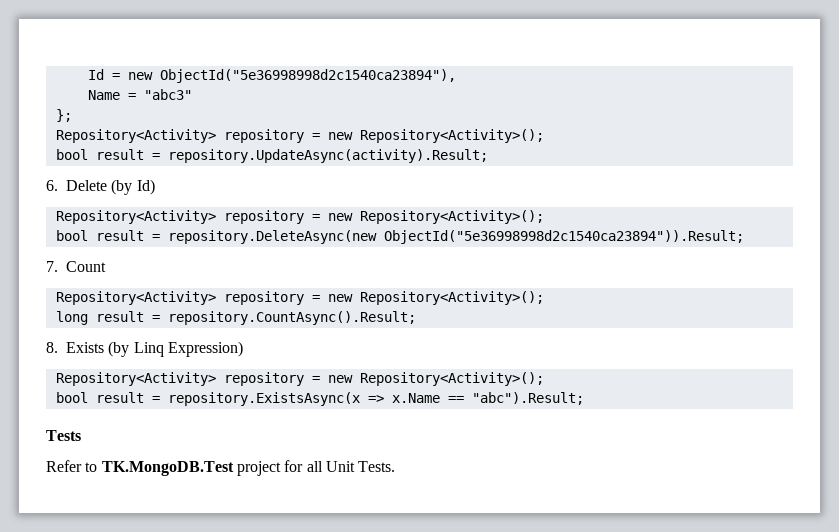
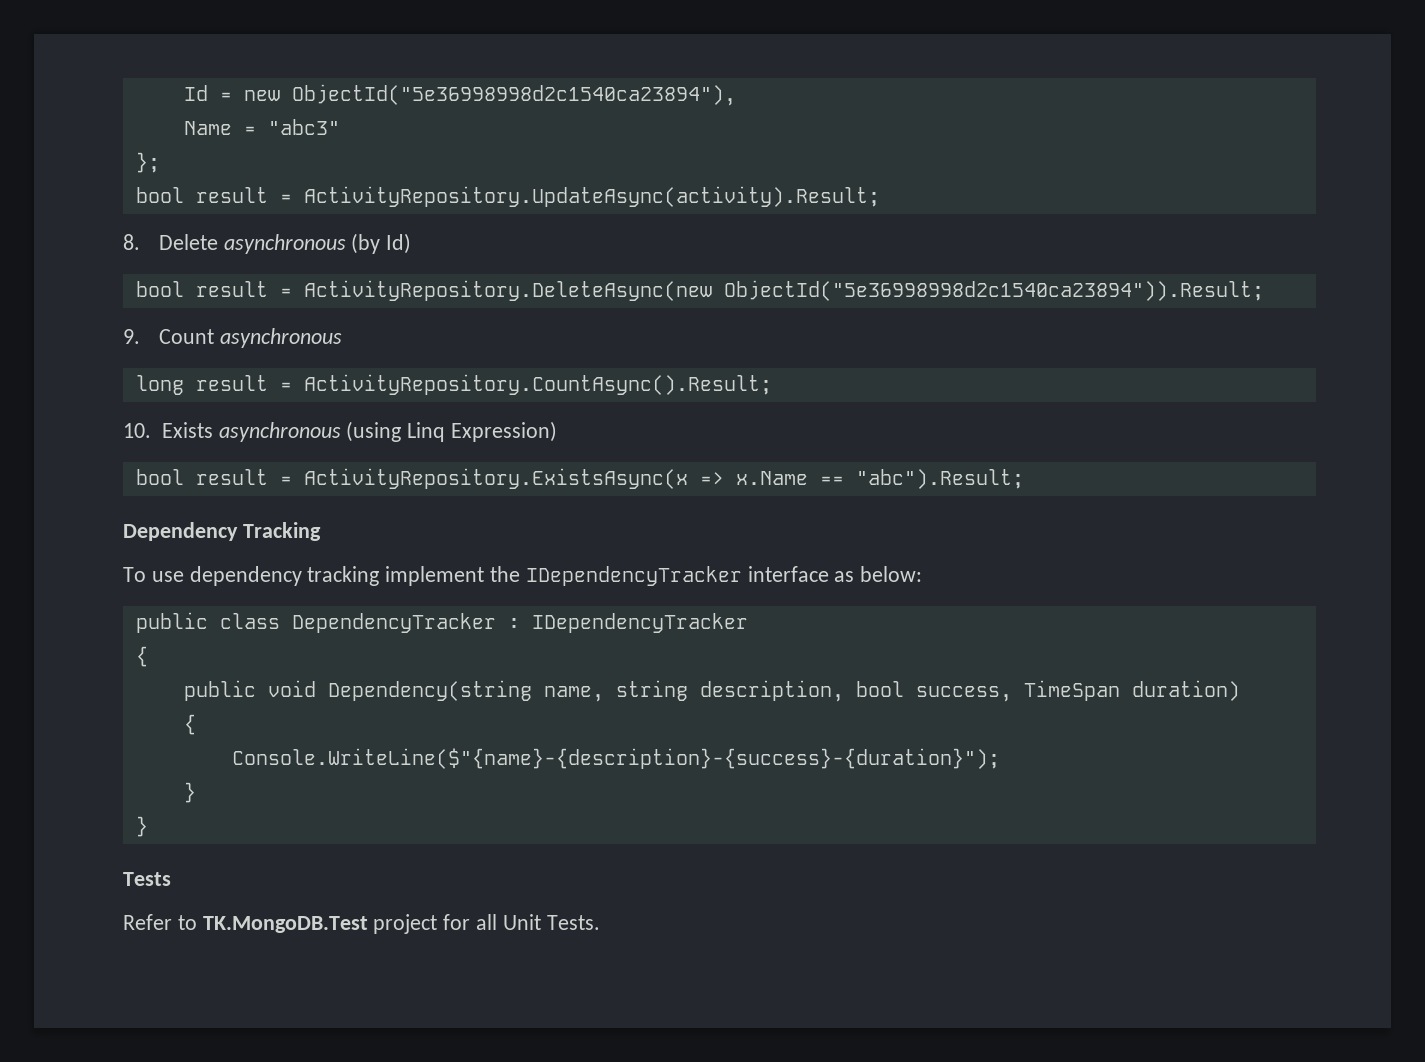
  };
- Repository<Activity> repository = new Repository<Activity>();
- bool result = repository.UpdateAsync(activity).Result;
- 6. Delete (by Id)
- Repository<Activity> repository = new Repository<Activity>();
- bool result = repository.DeleteAsync(new ObjectId("5e36998998d2c1540ca23894")).Result;
- 7. Count
- Repository<Activity> repository = new Repository<Activity>();
- long result = repository.CountAsync().Result;
- 8. Exists (by Linq Expression)
- Repository<Activity> repository = new Repository<Activity>();
- bool result = repository.ExistsAsync(x => x.Name == "abc").Result;
+ bool result = ActivityRepository.UpdateAsync(activity).Result;
+ 8. Delete asynchronous (by Id)
+ bool result = ActivityRepository.DeleteAsync(new ObjectId("5e36998998d2c1540ca23894")).Result;
+ 9. Count asynchronous
+ long result = ActivityRepository.CountAsync().Result;
+ 10. Exists asynchronous (using Linq Expression)
+ bool result = ActivityRepository.ExistsAsync(x => x.Name == "abc").Result;
+ Dependency Tracking
+ To use dependency tracking implement the IDependencyTracker interface as below:
+ public class DependencyTracker : IDependencyTracker
+ {
+ public void Dependency(string name, string description, bool success, TimeSpan duration)
+ {
+ Console.WriteLine($"{name}-{description}-{success}-{duration}");
+ }
+ }

